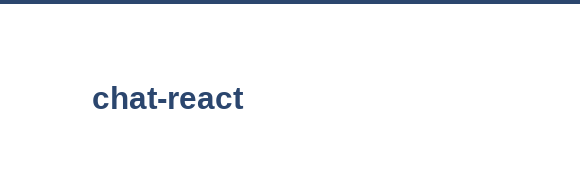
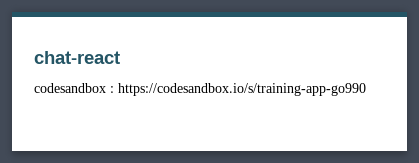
+ codesandbox : https://codesandbox.io/s/training-app-go990

